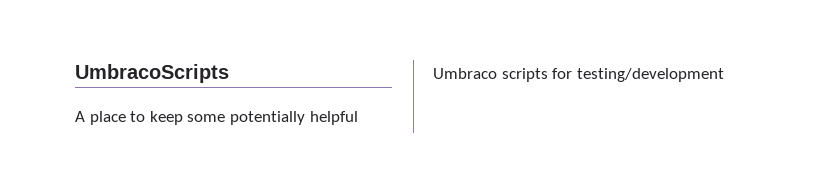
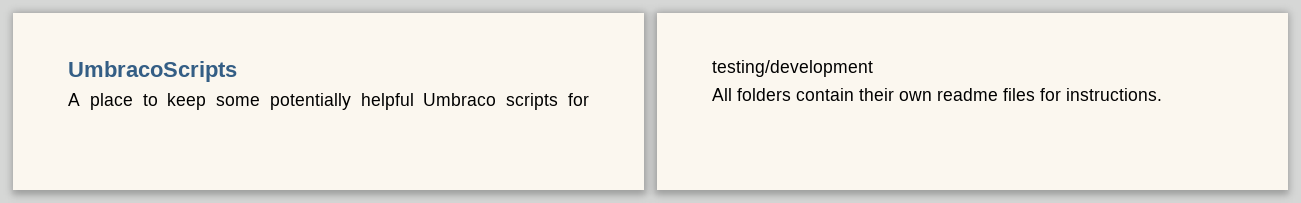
+ All folders contain their own readme files for instructions.

